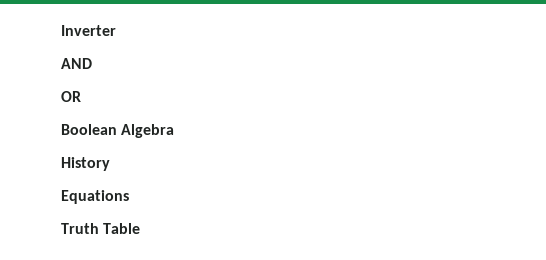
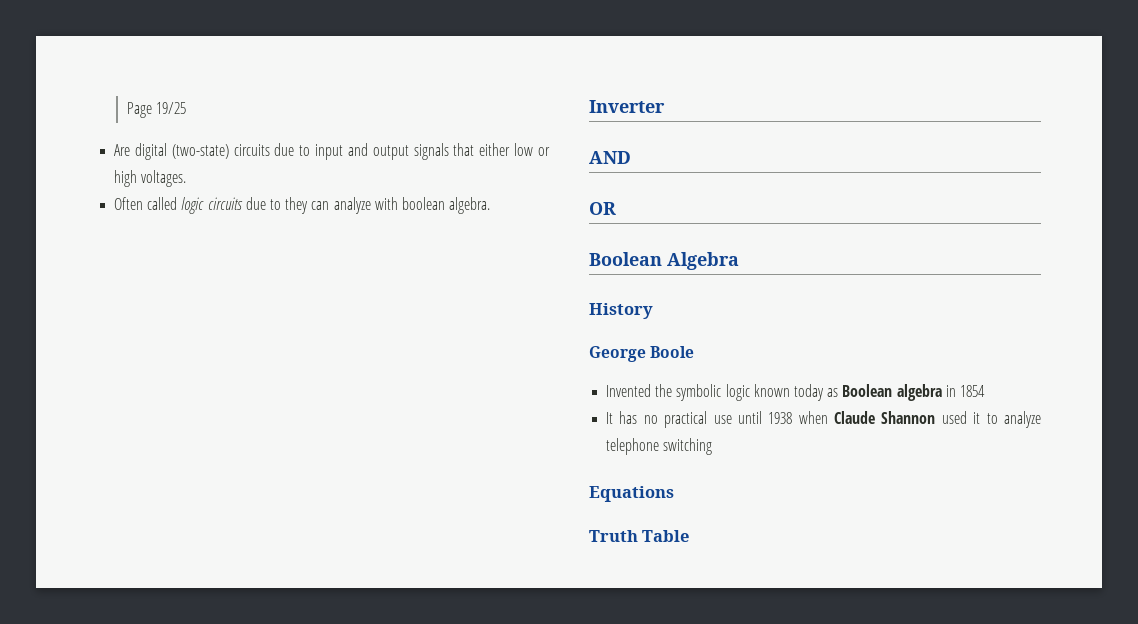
+ Page 19/25
+ Are digital (two-state) circuits due to input and output signals that either low or high voltages.
+ Often called logic circuits due to they can analyze with boolean algebra.
+ George Boole
+ Invented the symbolic logic known today as Boolean algebra in 1854
+ It has no practical use until 1938 when Claude Shannon used it to analyze telephone switching

